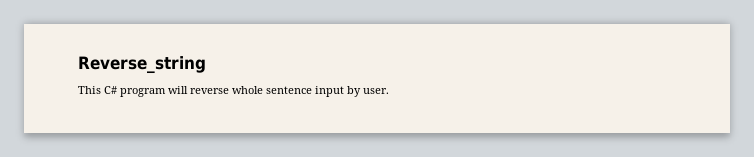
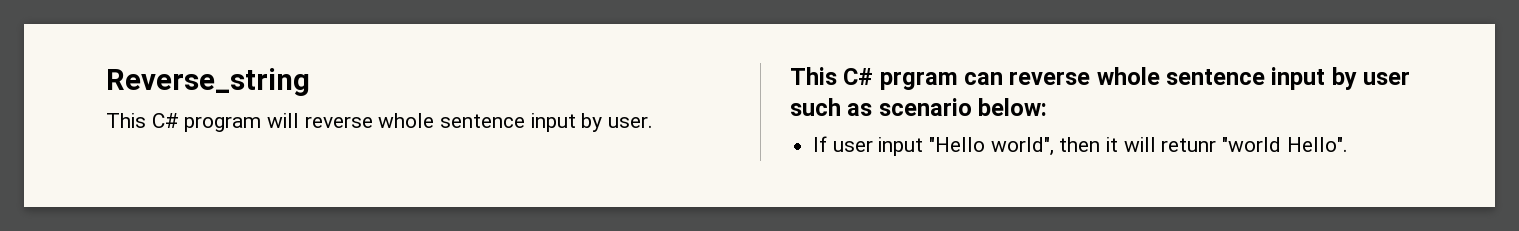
+ This C# prgram can reverse whole sentence input by user such as scenario below:
+ If user input "Hello world", then it will retunr "world Hello".

